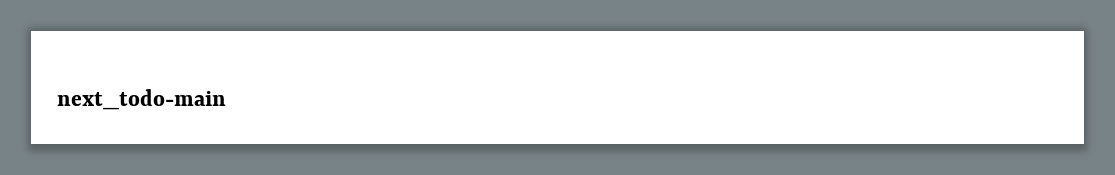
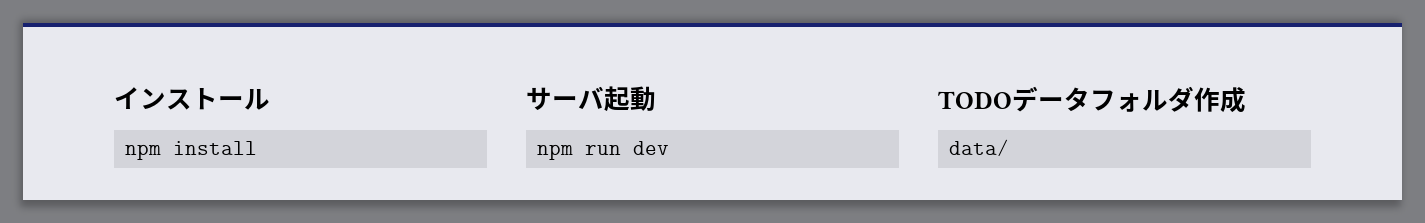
- next_todo-main
+ インストール
+ npm install
+ サーバ起動
+ npm run dev
+ TODOデータフォルダ作成
+ data/

